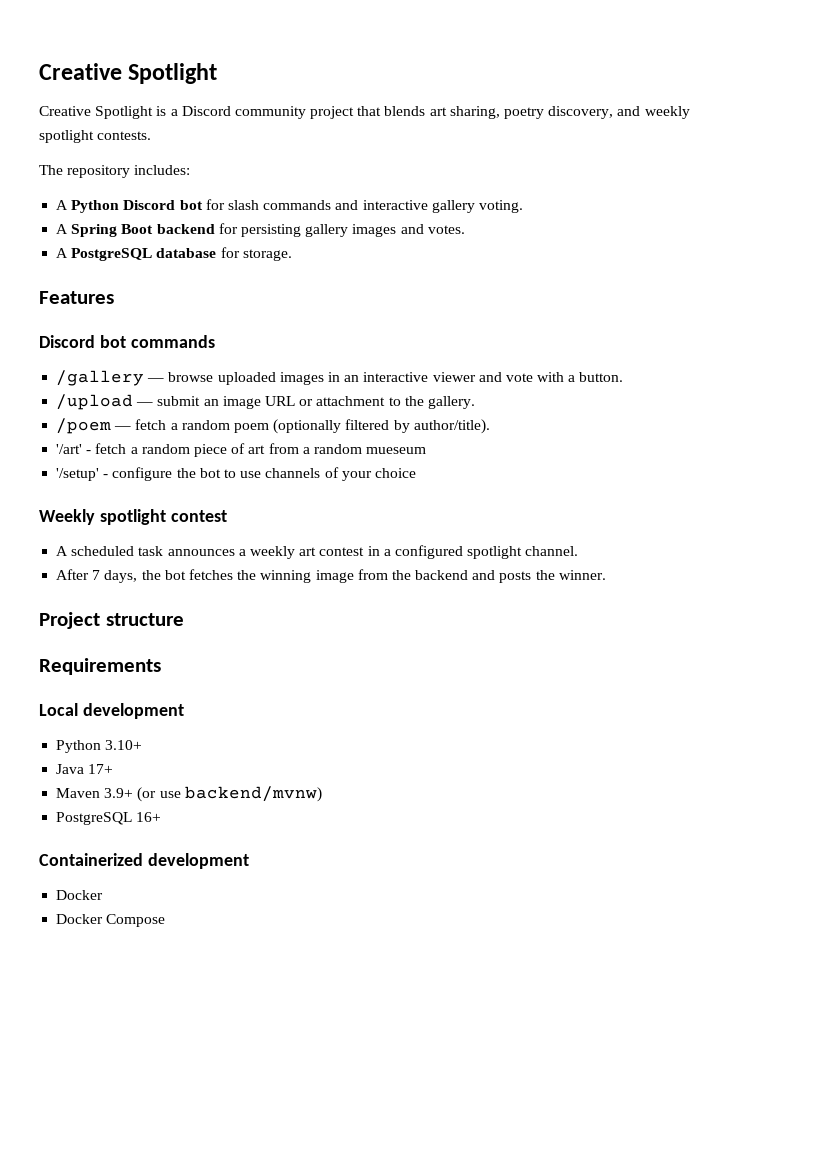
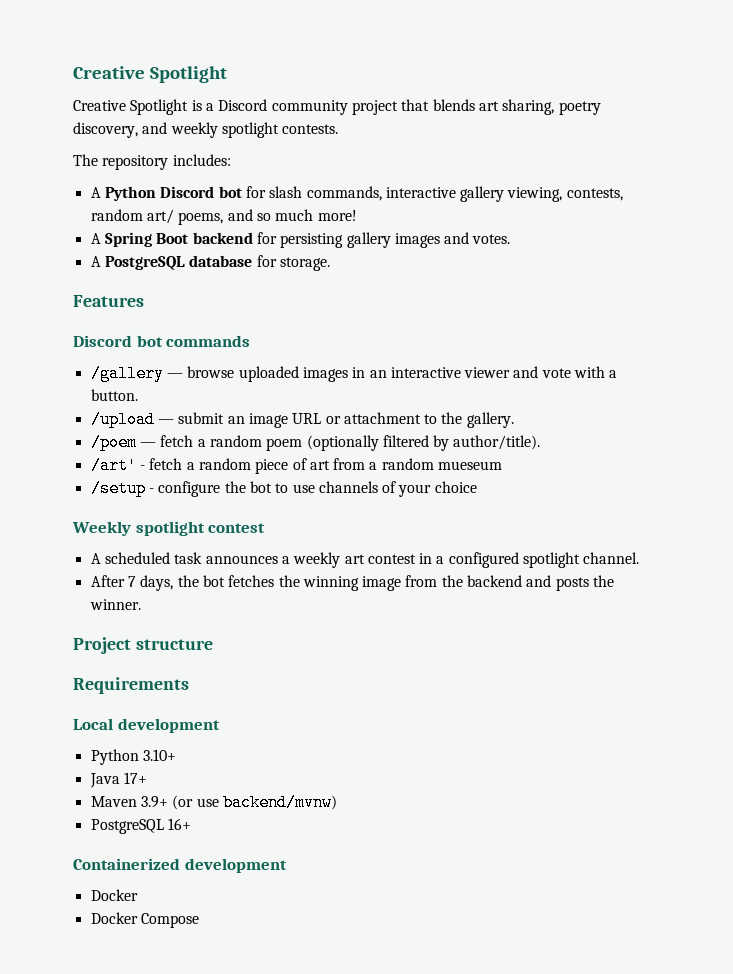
- A Python Discord bot for slash commands and interactive gallery voting.
+ A Python Discord bot for slash commands, interactive gallery viewing, contests, random art/ poems, and so much more!
- '/art' - fetch a random piece of art from a random mueseum
+ /art' - fetch a random piece of art from a random mueseum
- '/setup' - configure the bot to use channels of your choice
+ /setup - configure the bot to use channels of your choice

